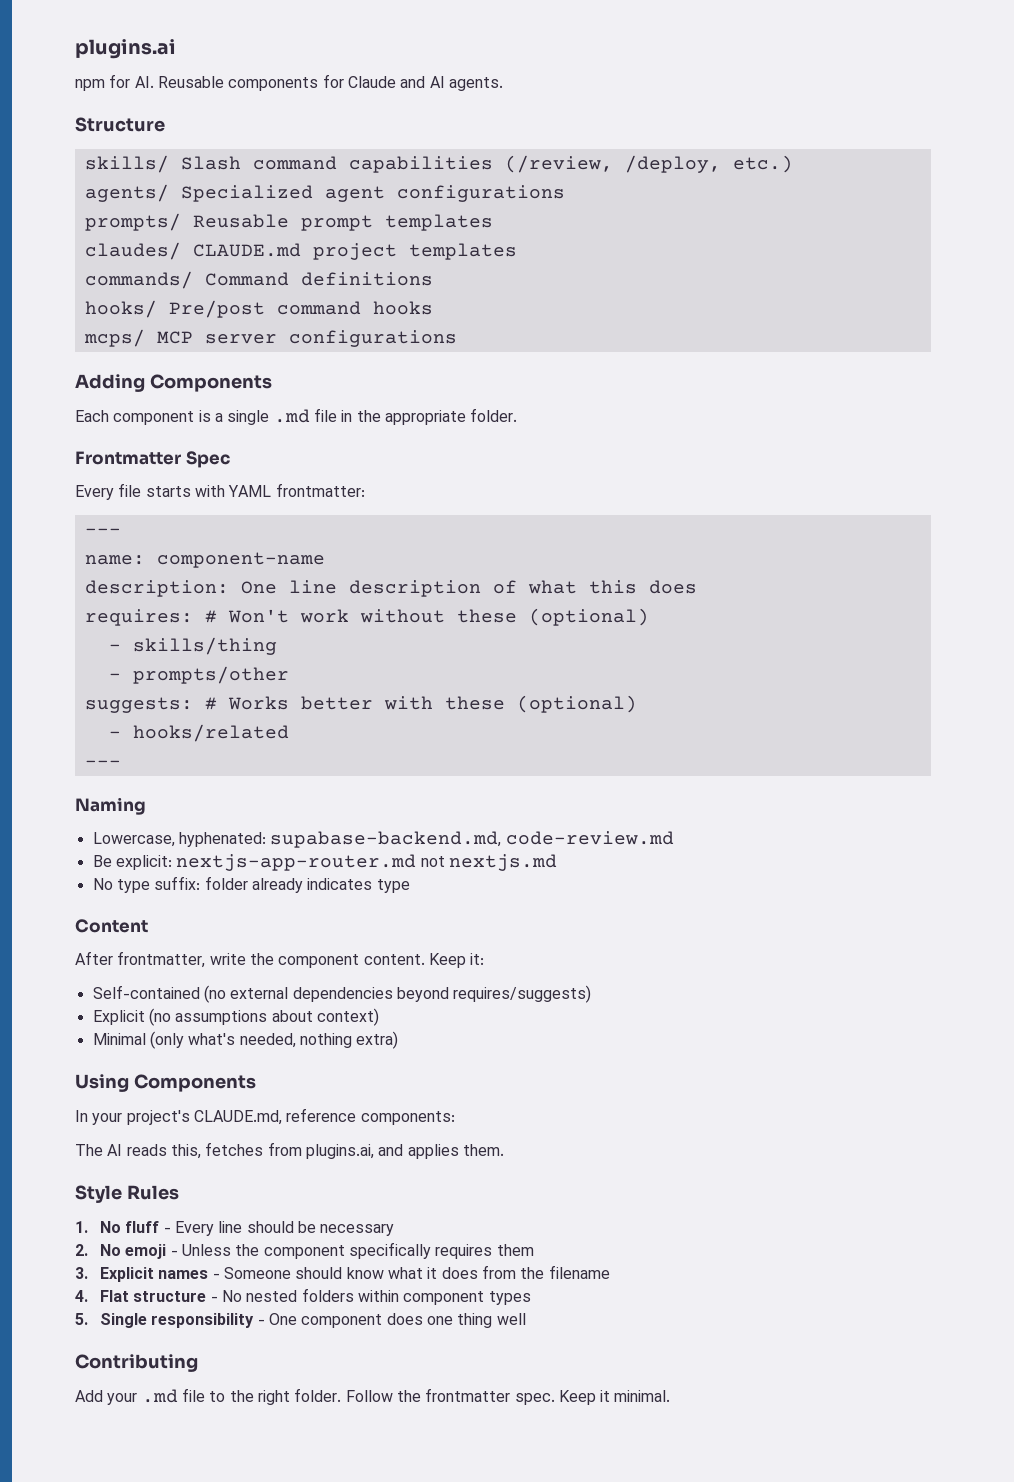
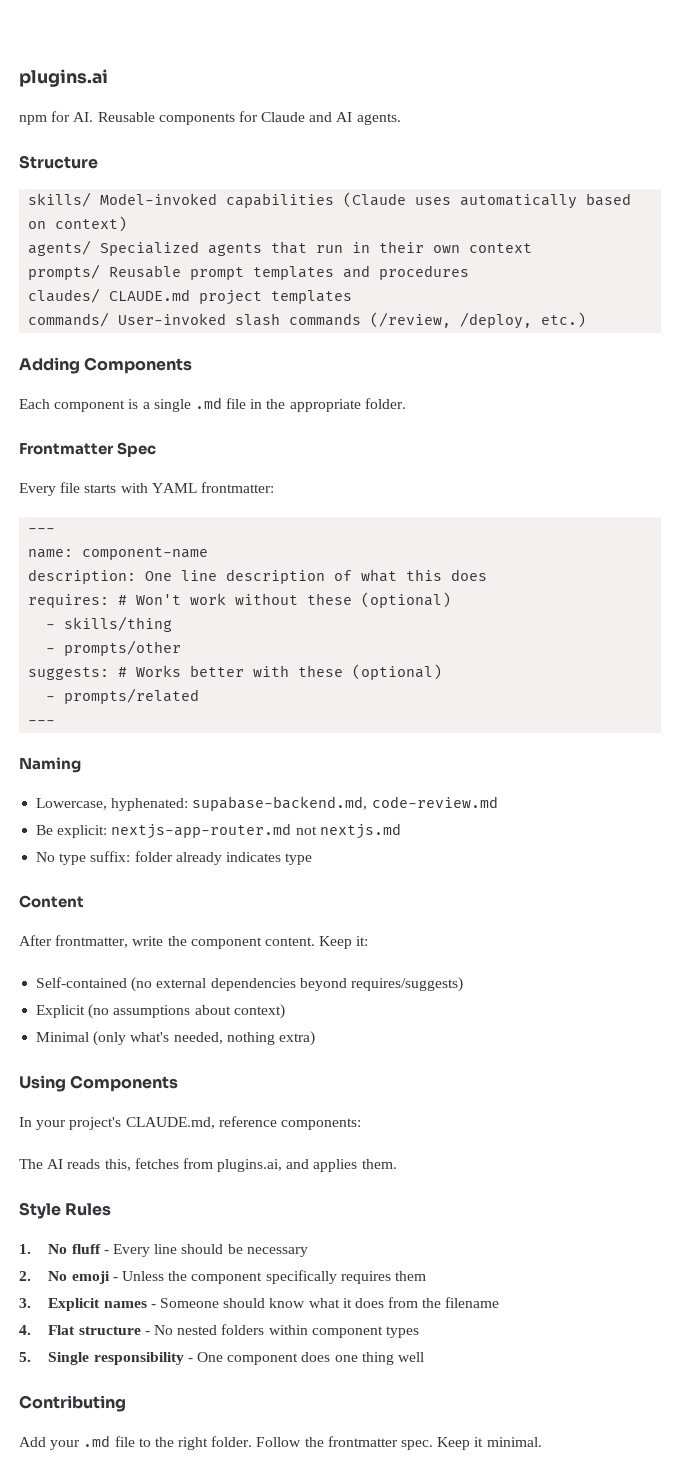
- skills/ Slash command capabilities (/review, /deploy, etc.)
- agents/ Specialized agent configurations
+ skills/ Model-invoked capabilities (Claude uses automatically based on context)
+ agents/ Specialized agents that run in their own context
- prompts/ Reusable prompt templates
+ prompts/ Reusable prompt templates and procedures
- commands/ Command definitions
- hooks/ Pre/post command hooks
- mcps/ MCP server configurations
+ commands/ User-invoked slash commands (/review, /deploy, etc.)
- - hooks/related
+ - prompts/related

